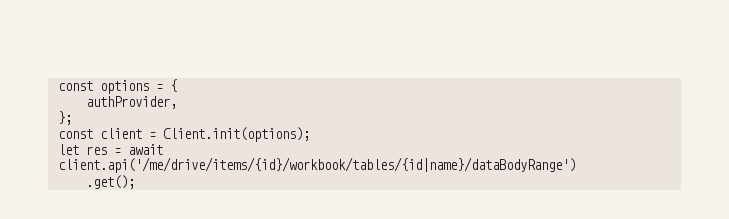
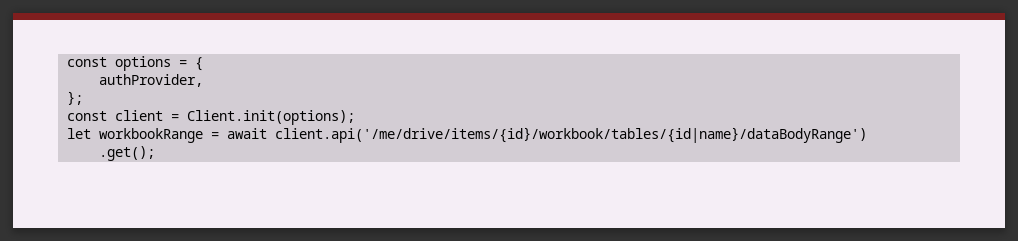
- let res = await client.api('/me/drive/items/{id}/workbook/tables/{id|name}/dataBodyRange')
+ let workbookRange = await client.api('/me/drive/items/{id}/workbook/tables/{id|name}/dataBodyRange')

